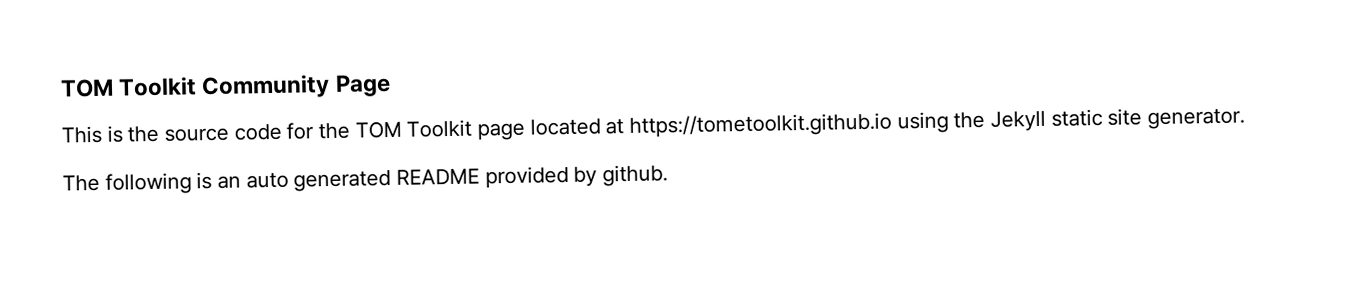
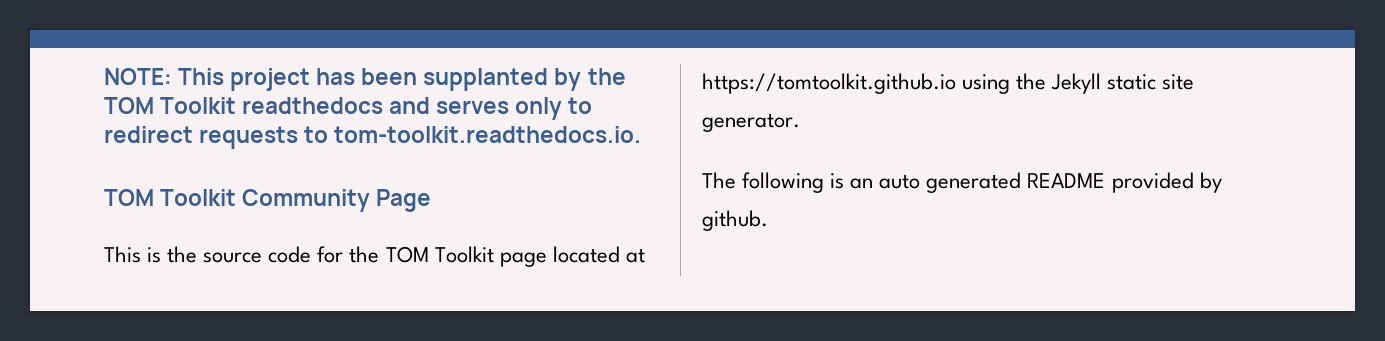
+ NOTE: This project has been supplanted by the TOM Toolkit readthedocs and serves only to redirect requests to tom-toolkit.readthedocs.io.
- This is the source code for the TOM Toolkit page located at https://tometoolkit.github.io using the Jekyll static site generator.
+ This is the source code for the TOM Toolkit page located at https://tomtoolkit.github.io using the Jekyll static site generator.

